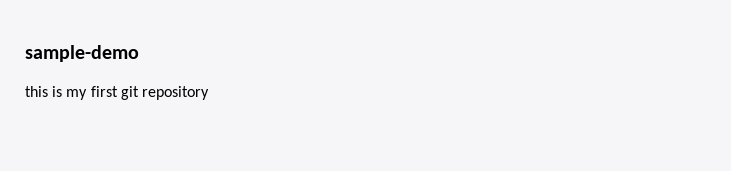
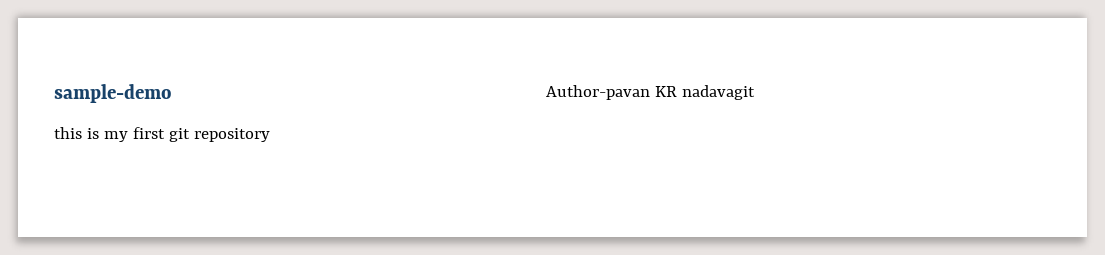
+ Author-pavan KR nadavagit

